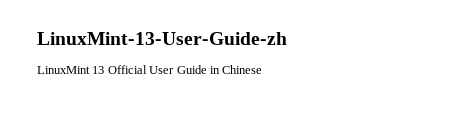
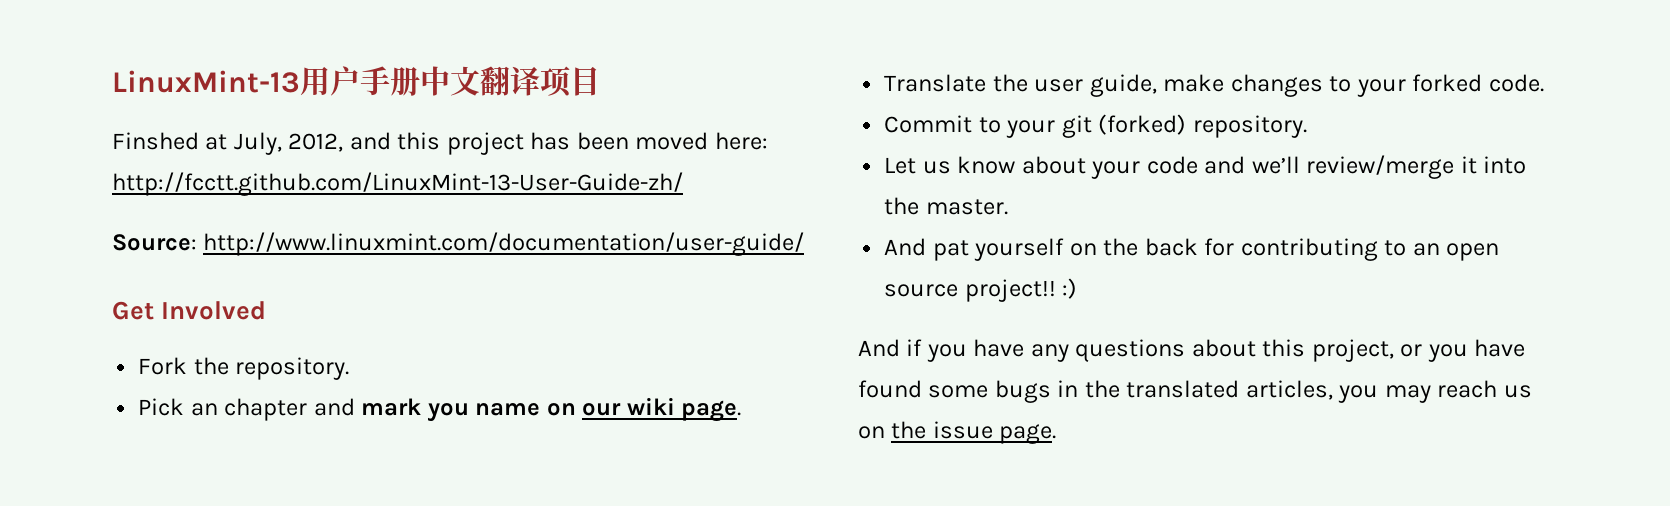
- LinuxMint-13-User-Guide-zh
- LinuxMint 13 Official User Guide in Chinese
+ LinuxMint-13用户手册中文翻译项目
+ Finshed at July, 2012, and this project has been moved here: http://fcctt.github.com/LinuxMint-13-User-Guide-zh/
+ Source: http://www.linuxmint.com/documentation/user-guide/
+ Get Involved
+ Fork the repository.
+ Pick an chapter and mark you name on our wiki page.
+ Translate the user guide, make changes to your forked code.
+ Commit to your git (forked) repository.
+ Let us know about your code and we’ll review/merge it into the master.
+ And pat yourself on the back for contributing to an open source project!! :)
+ And if you have any questions about this project, or you have found some bugs in the translated articles, you may reach us on the issue page.

